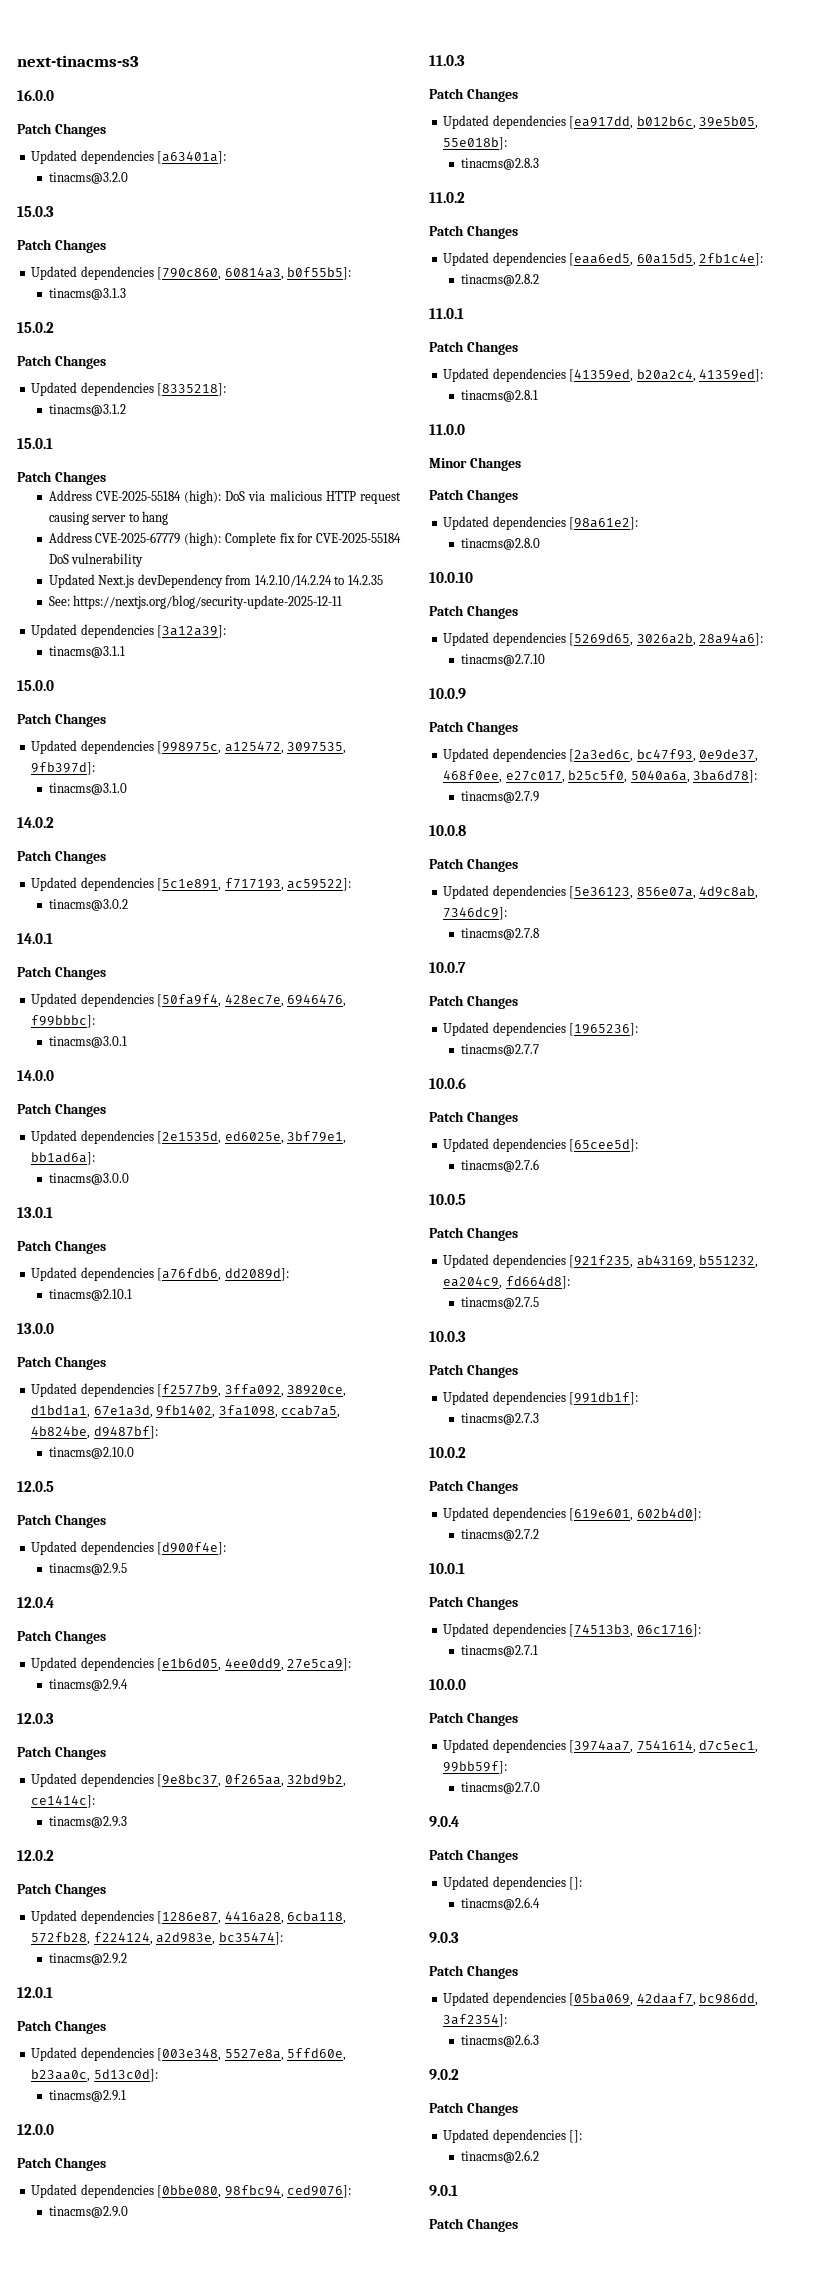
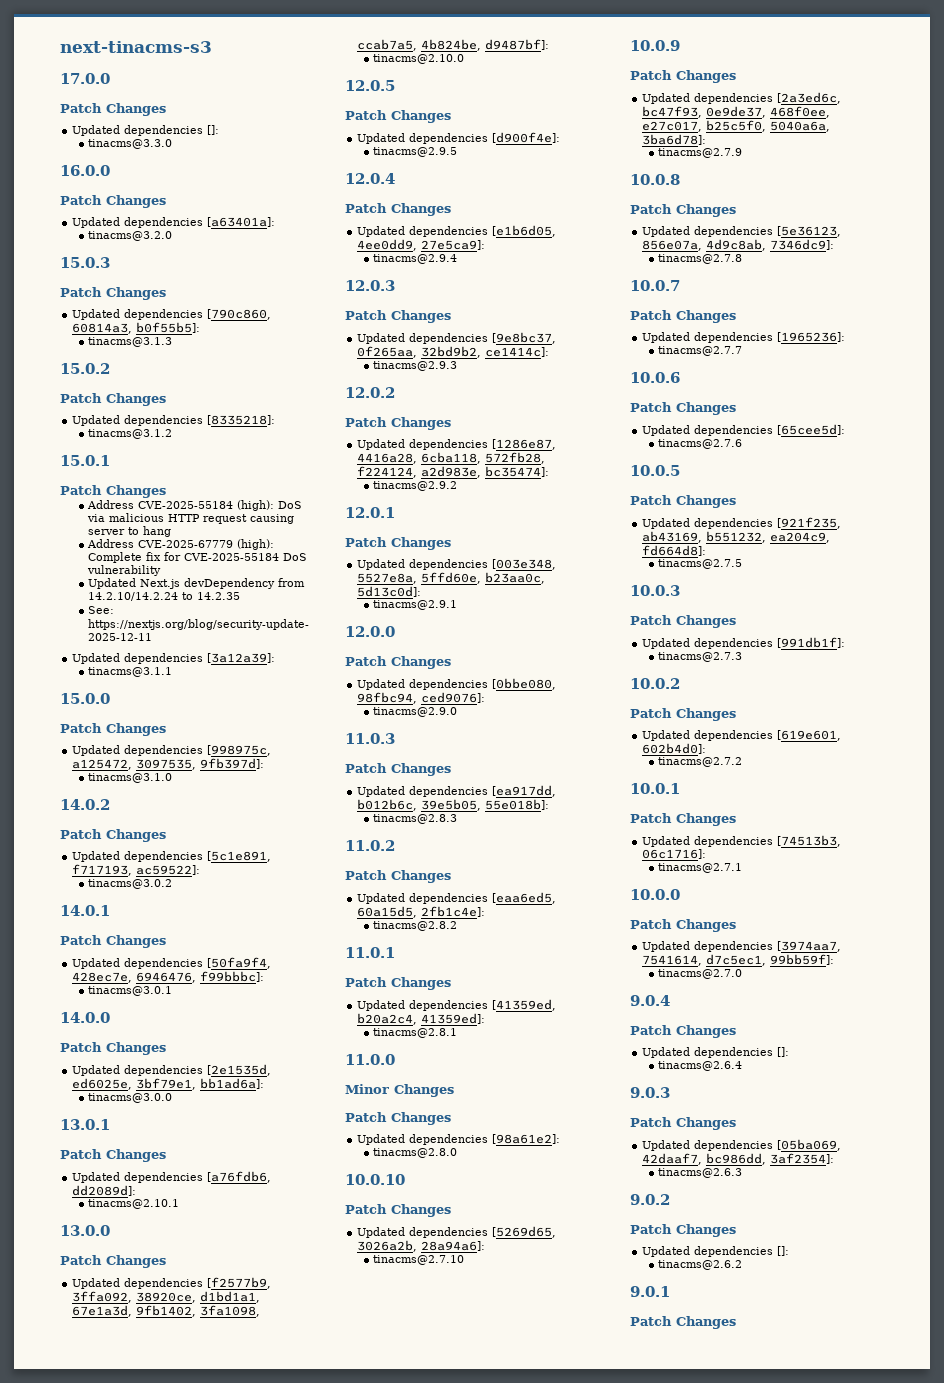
+ 17.0.0
+ Patch Changes
+ Updated dependencies []:
+ tinacms@3.3.0

